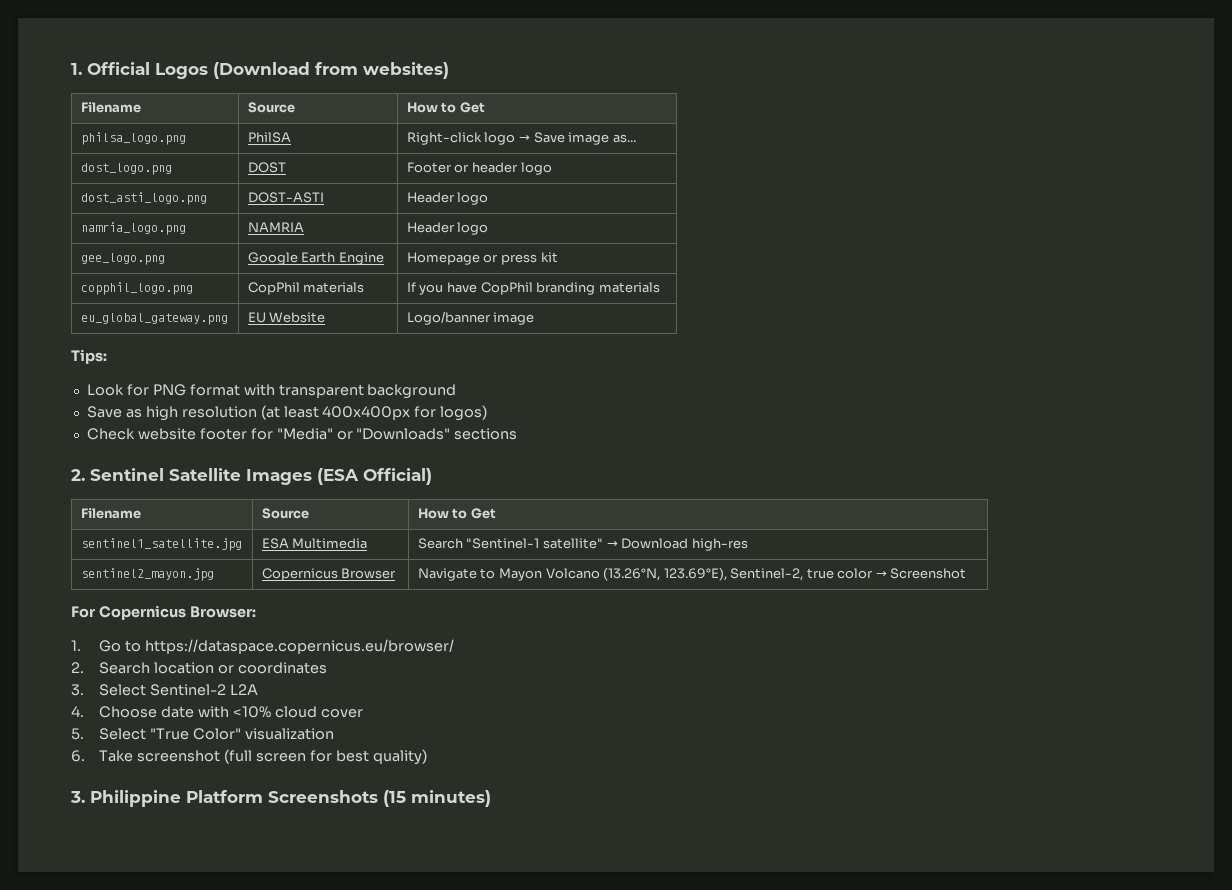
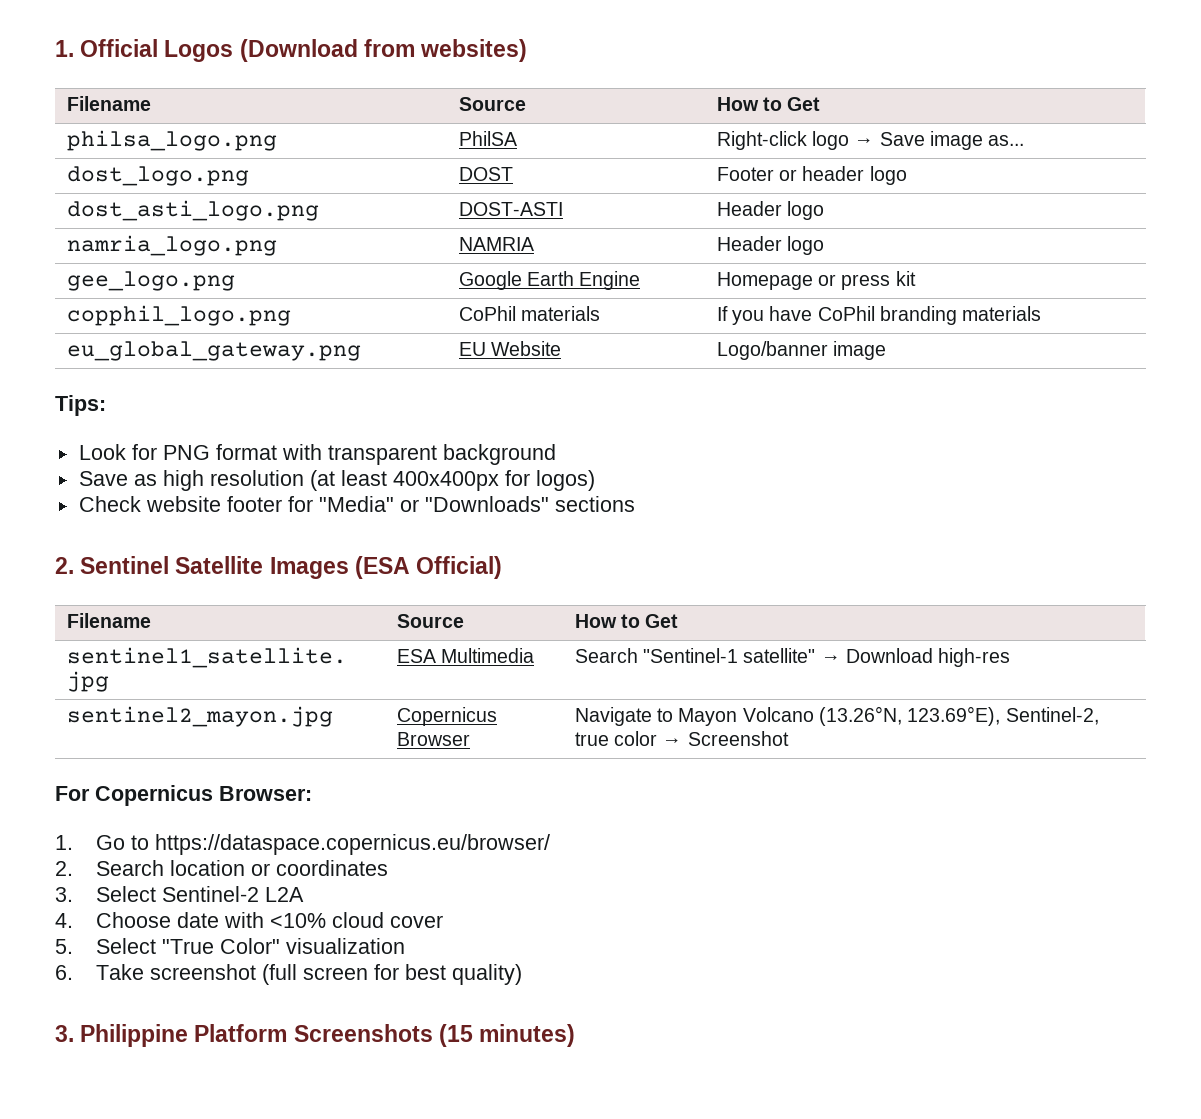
- copphil_logo.png | CopPhil materials | If you have CopPhil branding materials
+ copphil_logo.png | CoPhil materials | If you have CoPhil branding materials

